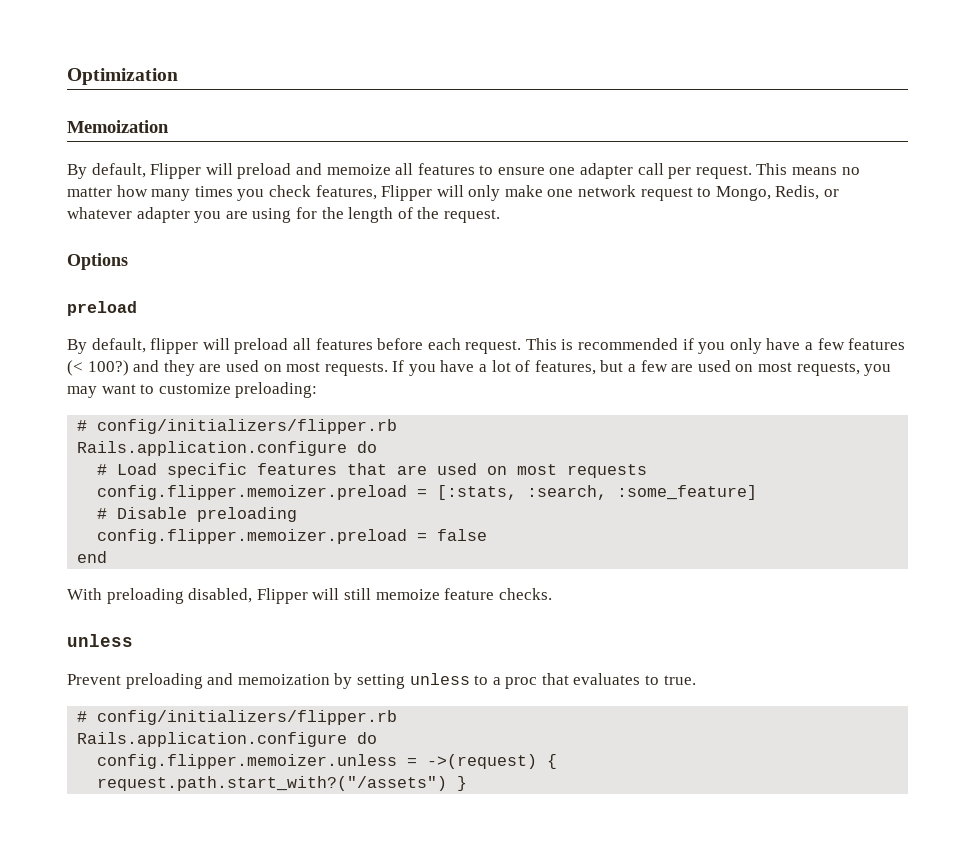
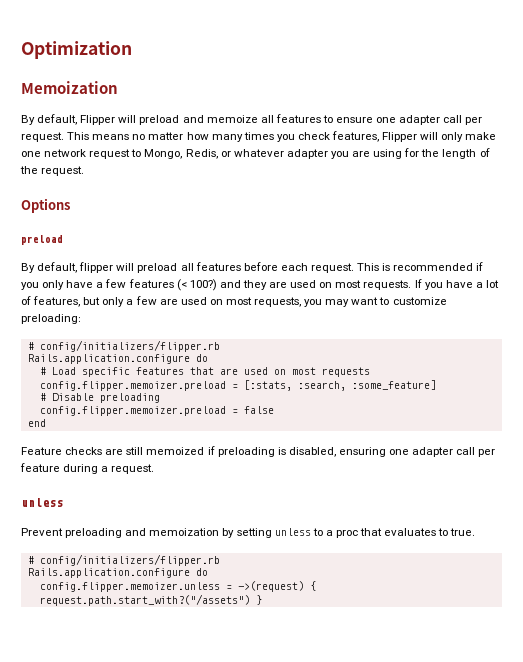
- If you have a lot of features, but a few are used on most requests, you may want to customize preloading:
+ If you have a lot of features, but only a few are used on most requests, you may want to customize preloading:
- With preloading disabled, Flipper will still memoize feature checks.
+ Feature checks are still memoized if preloading is disabled, ensuring one adapter call per feature during a request.

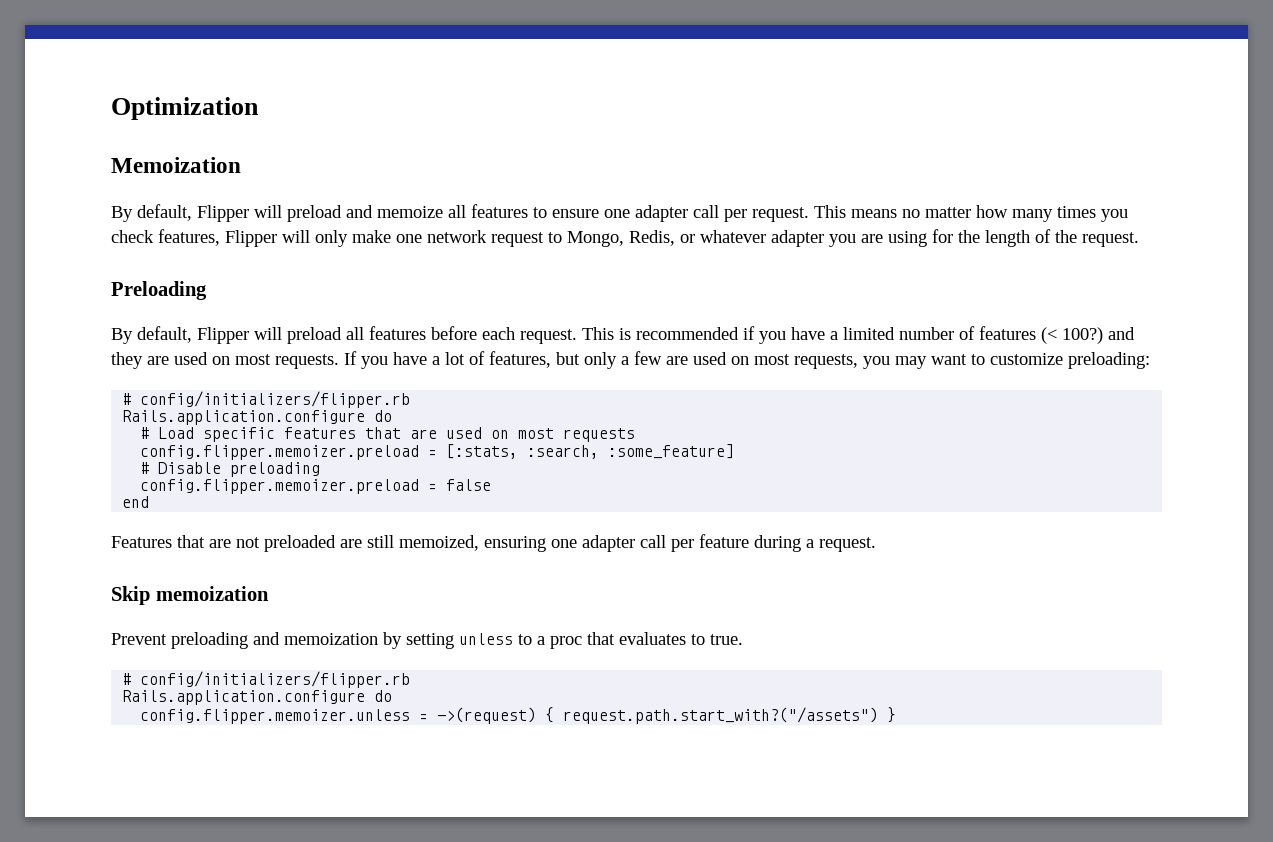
- Options
- preload
- By default, flipper will preload all features before each request.
+ Preloading
+ By default, Flipper will preload all features before each request.
- This is recommended if you only have a few features (< 100?) and they are used on most requests.
+ This is recommended if you have a limited number of features (< 100?) and they are used on most requests.
- Feature checks are still memoized if preloading is disabled, ensuring one adapter call per feature during a request.
- unless
+ Features that are not preloaded are still memoized, ensuring one adapter call per feature during a request.
+ Skip memoization

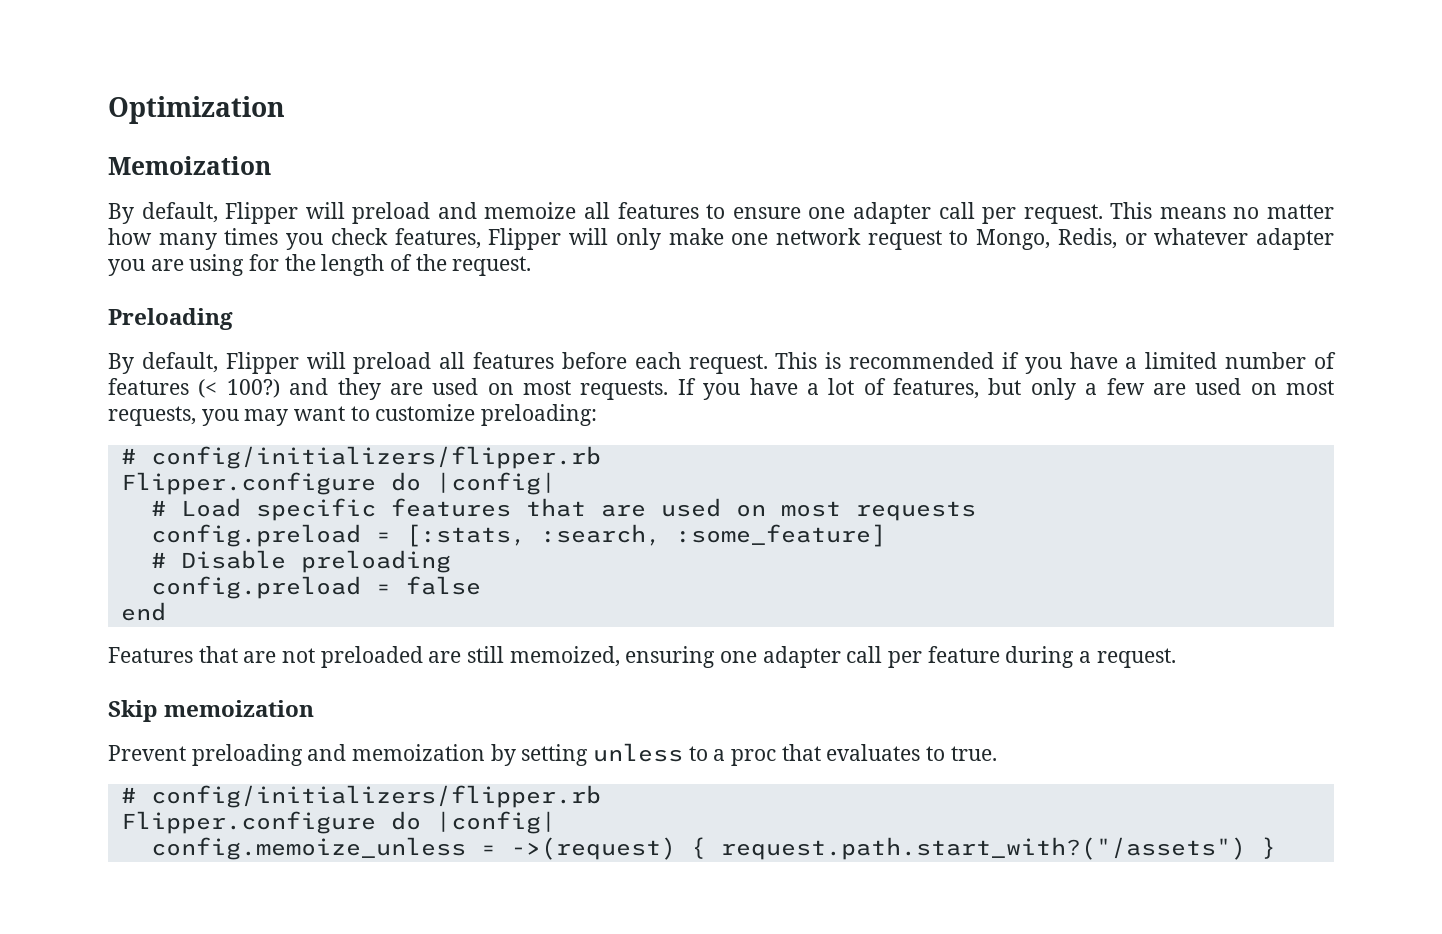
  If you have a lot of features, but only a few are used on most requests, you may want to customize preloading:
  # config/initializers/flipper.rb
- Rails.application.configure do
+ Flipper.configure do |config|
- config.flipper.memoizer.preload = [:stats, :search, :some_feature]
+ config.preload = [:stats, :search, :some_feature]
- config.flipper.memoizer.preload = false
+ config.preload = false
  Prevent preloading and memoization by setting unless to a proc that evaluates to true.
  # config/initializers/flipper.rb
- Rails.application.configure do
- config.flipper.memoizer.unless = ->(request) { request.path.start_with?("/assets") }
+ Flipper.configure do |config|
+ config.memoize_unless = ->(request) { request.path.start_with?("/assets") }

